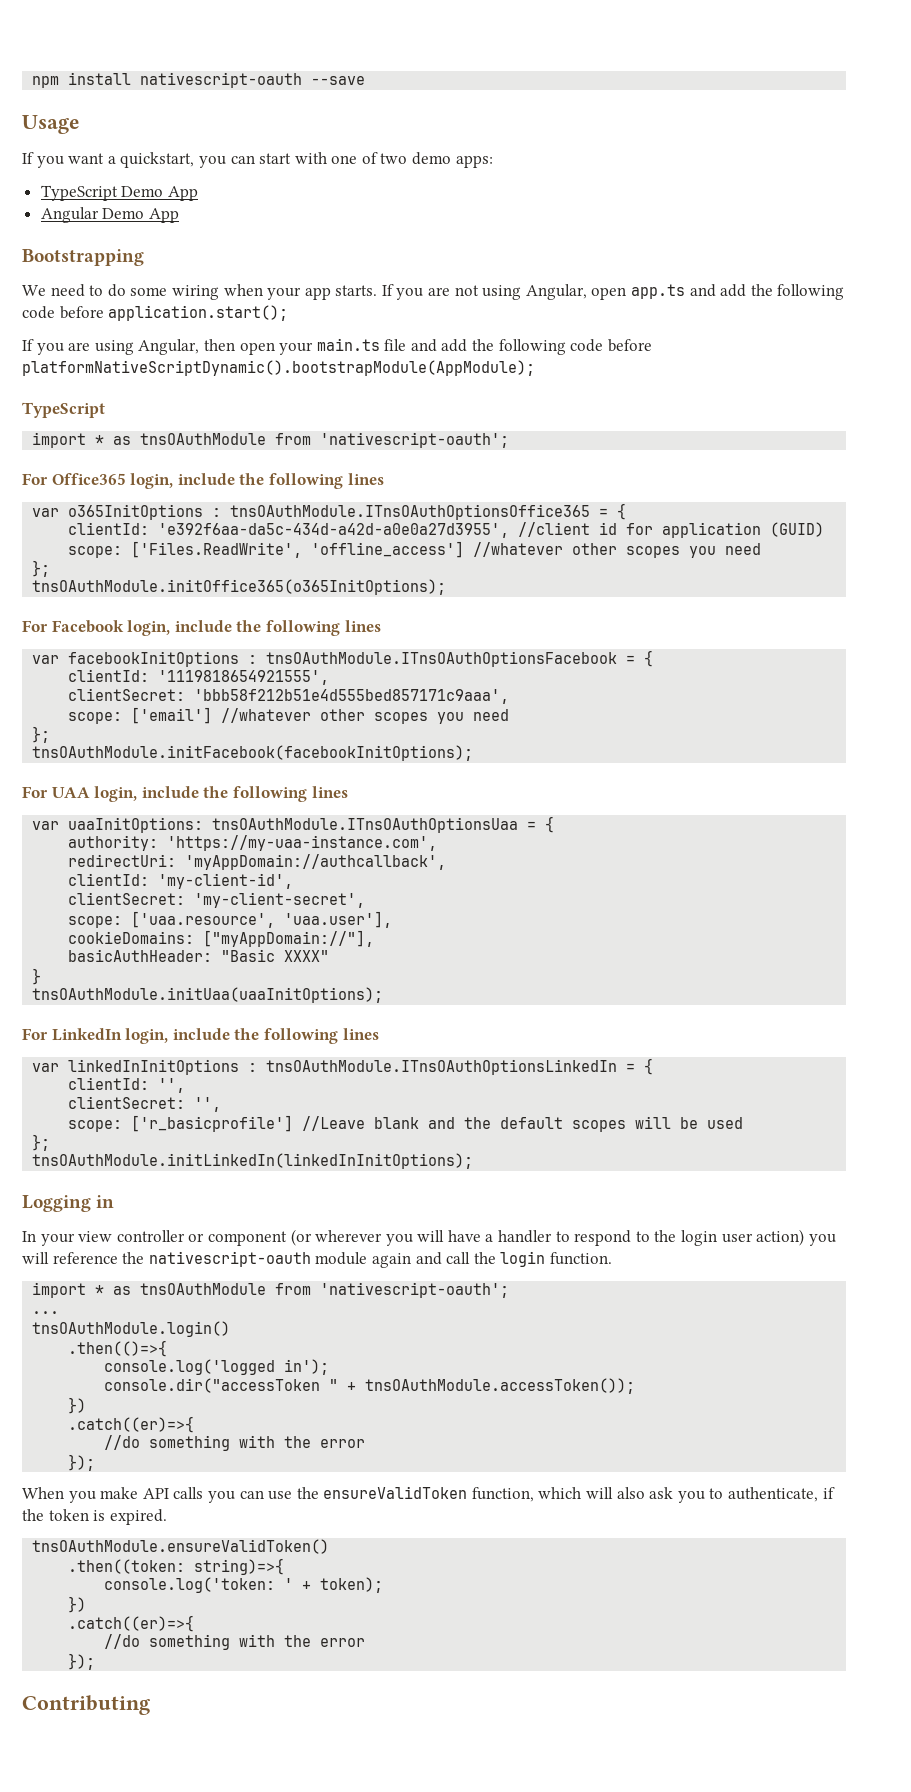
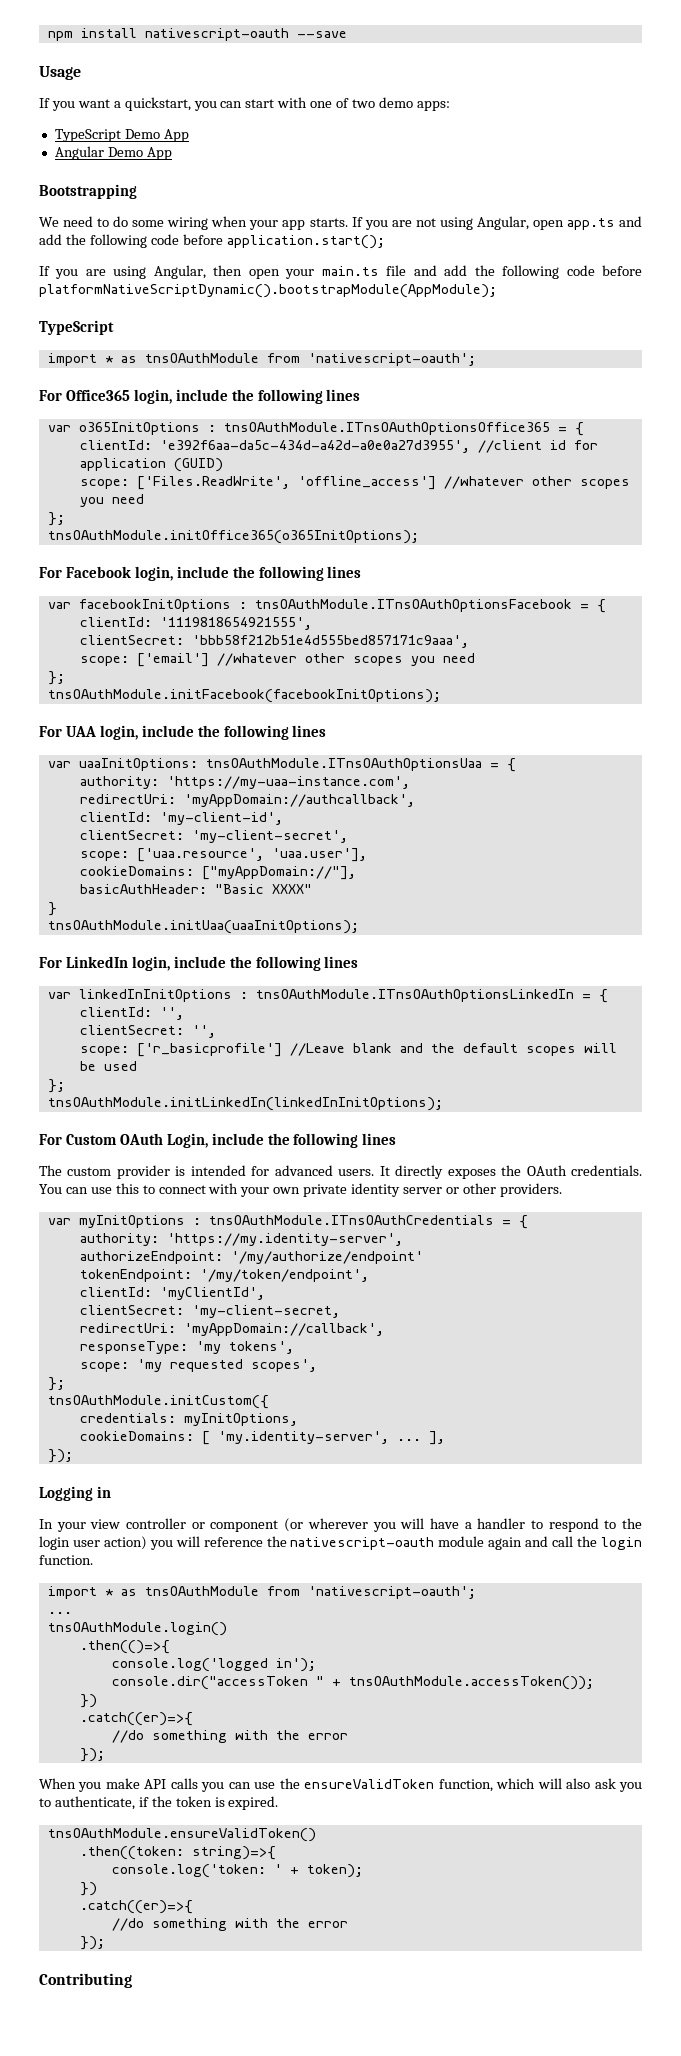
+ For Custom OAuth Login, include the following lines
+ The custom provider is intended for advanced users. It directly exposes the OAuth credentials. You can use this to connect with your own private identity server or other providers.
+ var myInitOptions : tnsOAuthModule.ITnsOAuthCredentials = {
+ authority: 'https://my.identity-server',
+ authorizeEndpoint: '/my/authorize/endpoint'
+ tokenEndpoint: '/my/token/endpoint',
+ clientId: 'myClientId',
+ clientSecret: 'my-client-secret,
+ redirectUri: 'myAppDomain://callback',
+ responseType: 'my tokens',
+ scope: 'my requested scopes',
+ };
+ tnsOAuthModule.initCustom({
+ credentials: myInitOptions,
+ cookieDomains: [ 'my.identity-server', ... ],
+ });

